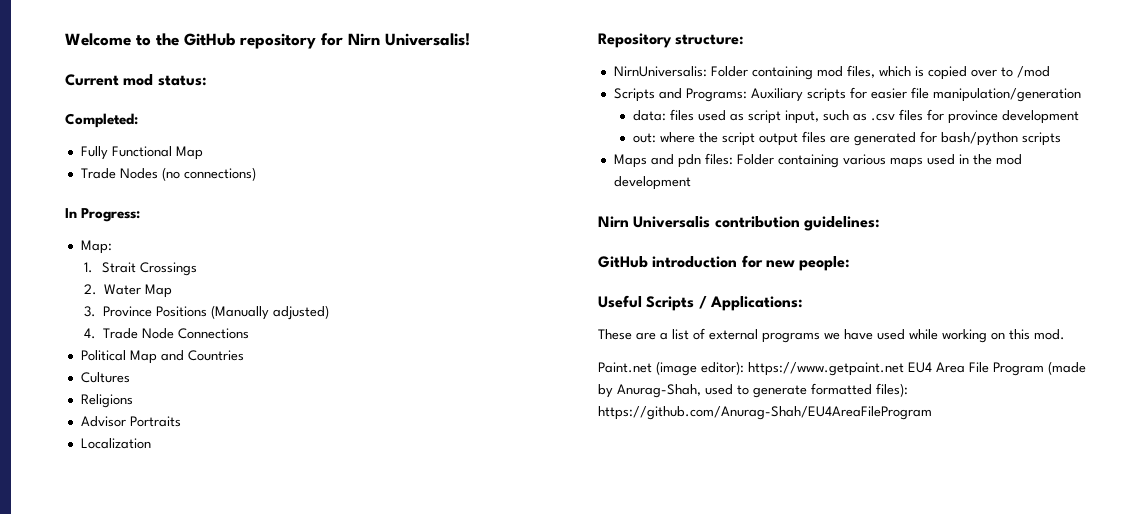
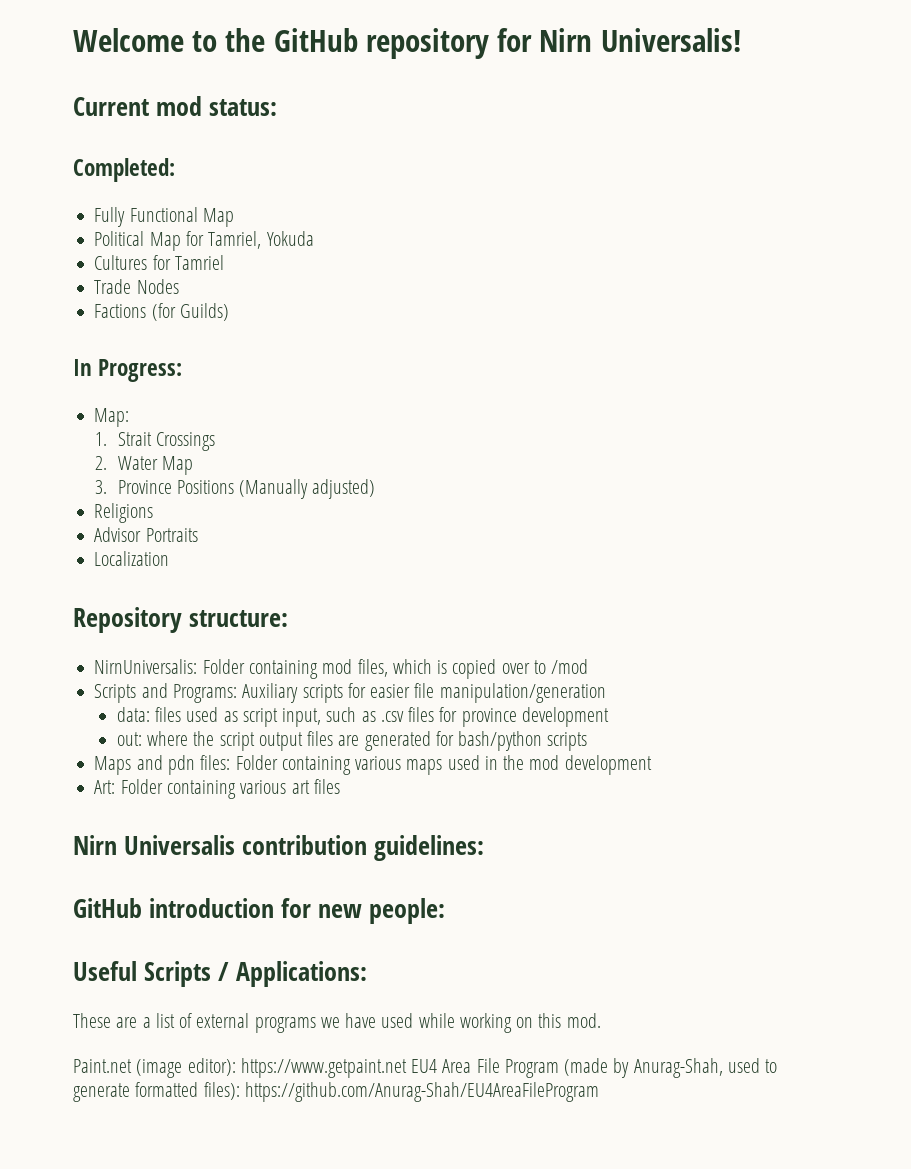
+ Political Map for Tamriel, Yokuda
+ Cultures for Tamriel
- Trade Nodes (no connections)
+ Trade Nodes
+ Factions (for Guilds)
- 4. Trade Node Connections
- Political Map and Countries
- Cultures
+ Art: Folder containing various art files

